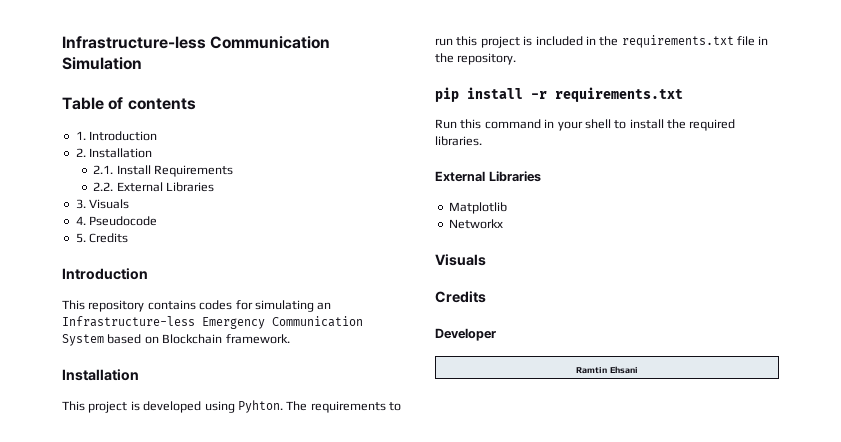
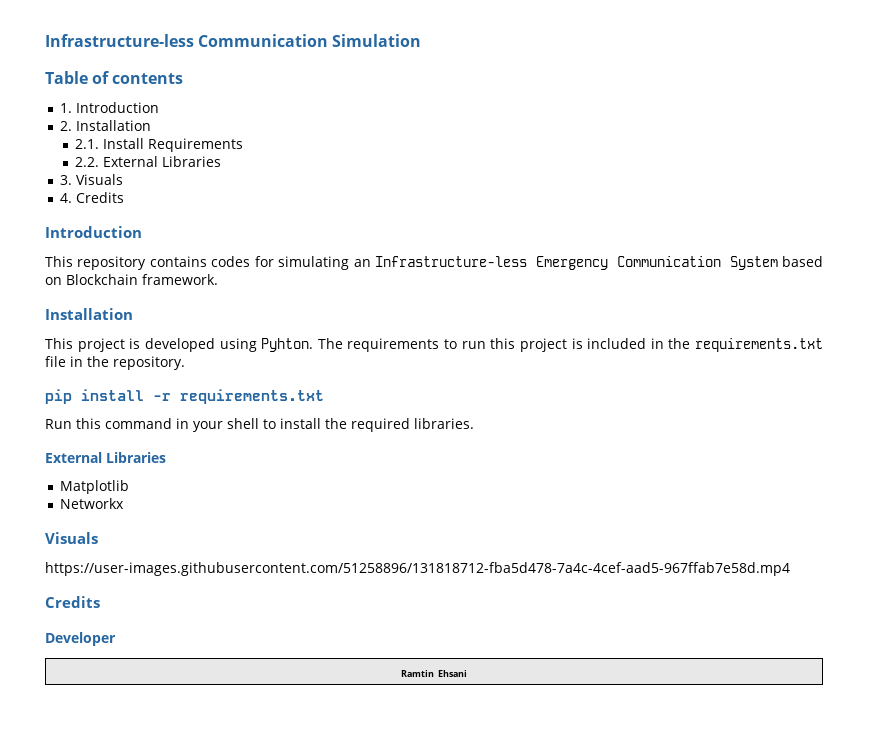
- 4. Pseudocode
- 5. Credits
+ 4. Credits
+ https://user-images.githubusercontent.com/51258896/131818712-fba5d478-7a4c-4cef-aad5-967ffab7e58d.mp4

